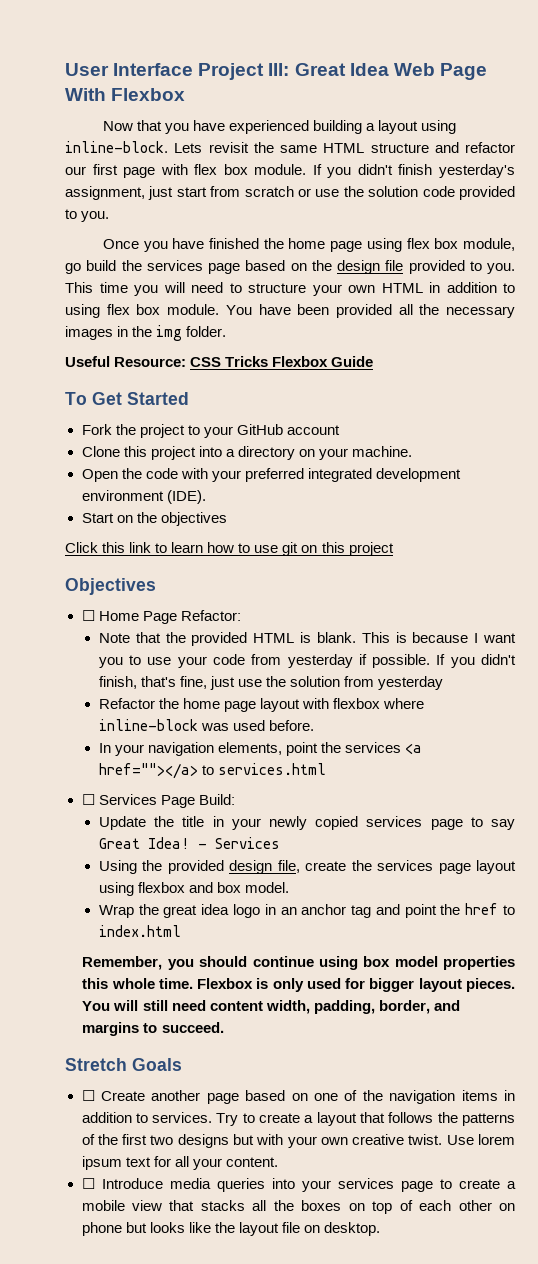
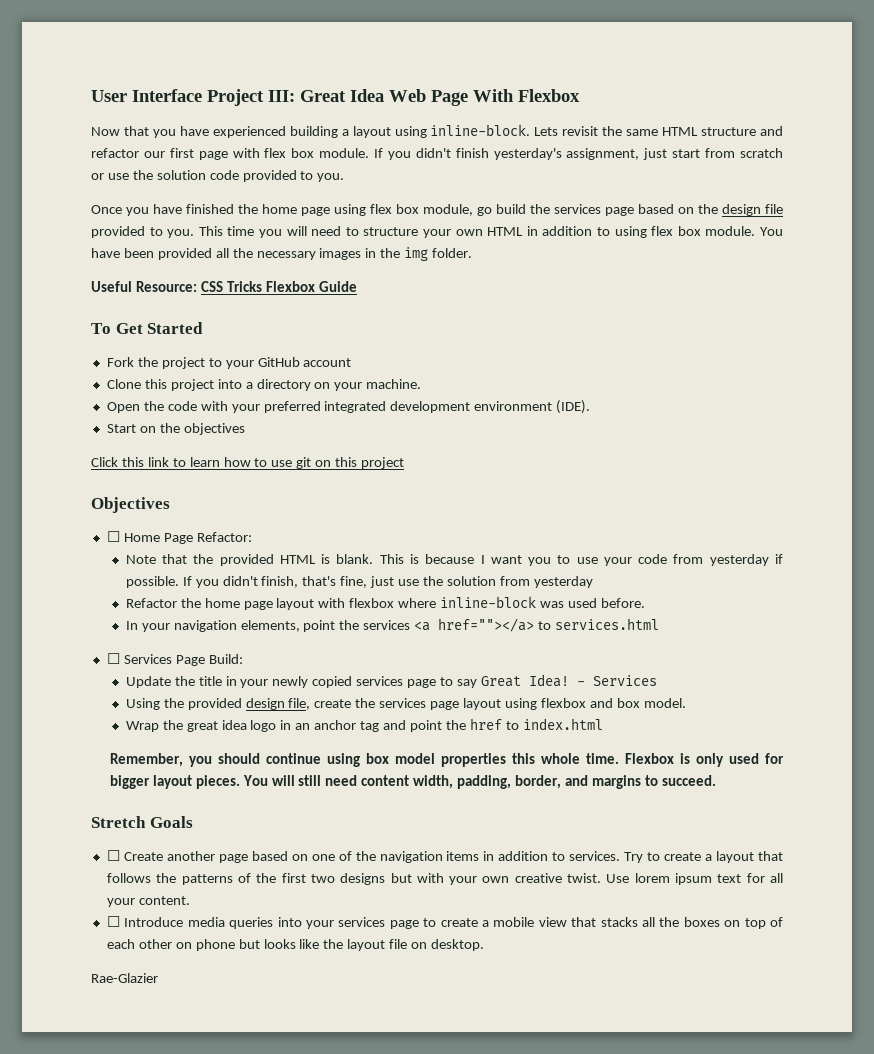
+ Rae-Glazier

